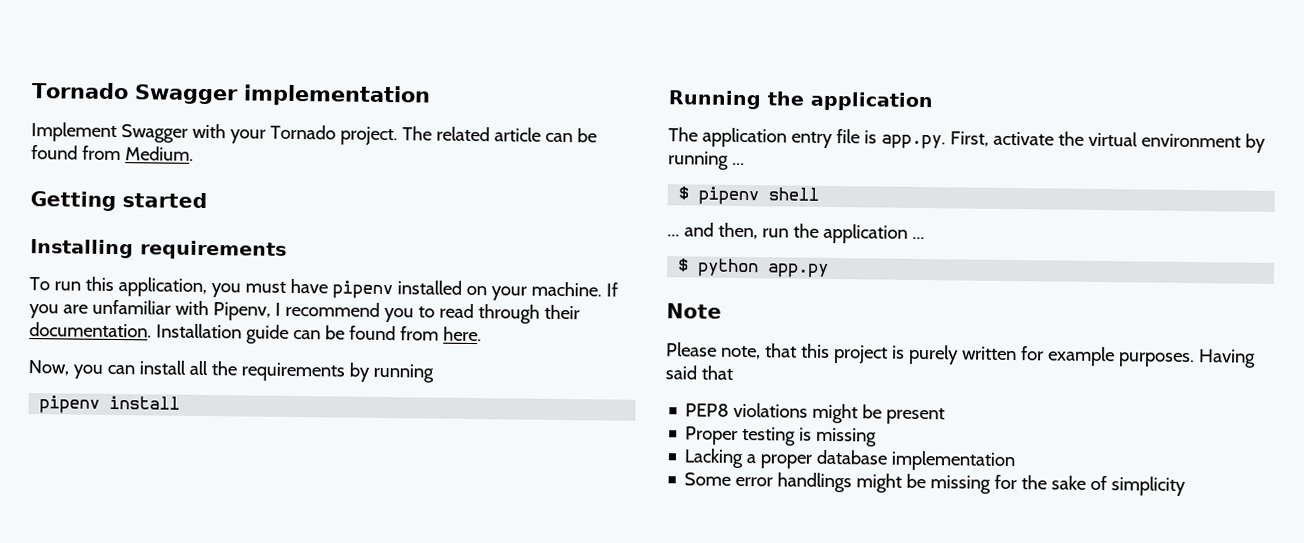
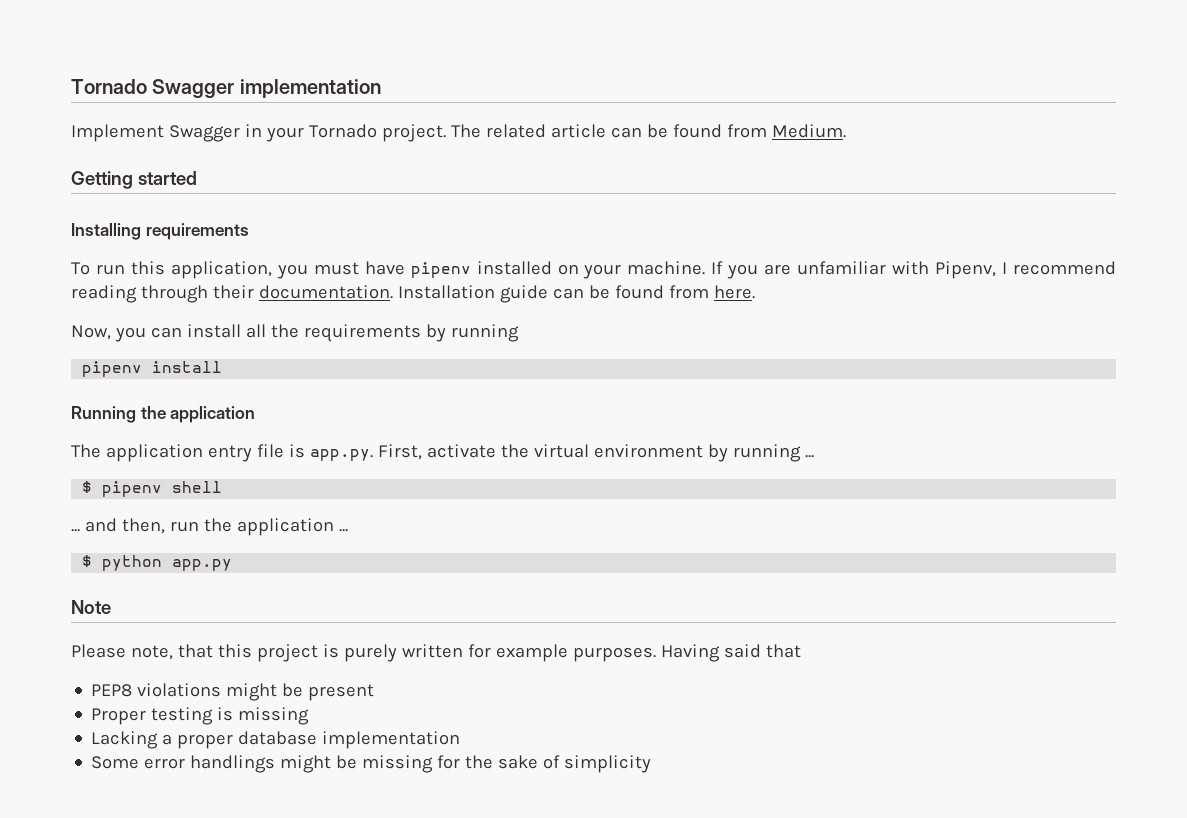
- Implement Swagger with your Tornado project.
+ Implement Swagger in your Tornado project.
- If you are unfamiliar with Pipenv, I recommend you to read through their documentation.
+ If you are unfamiliar with Pipenv, I recommend reading through their documentation.

